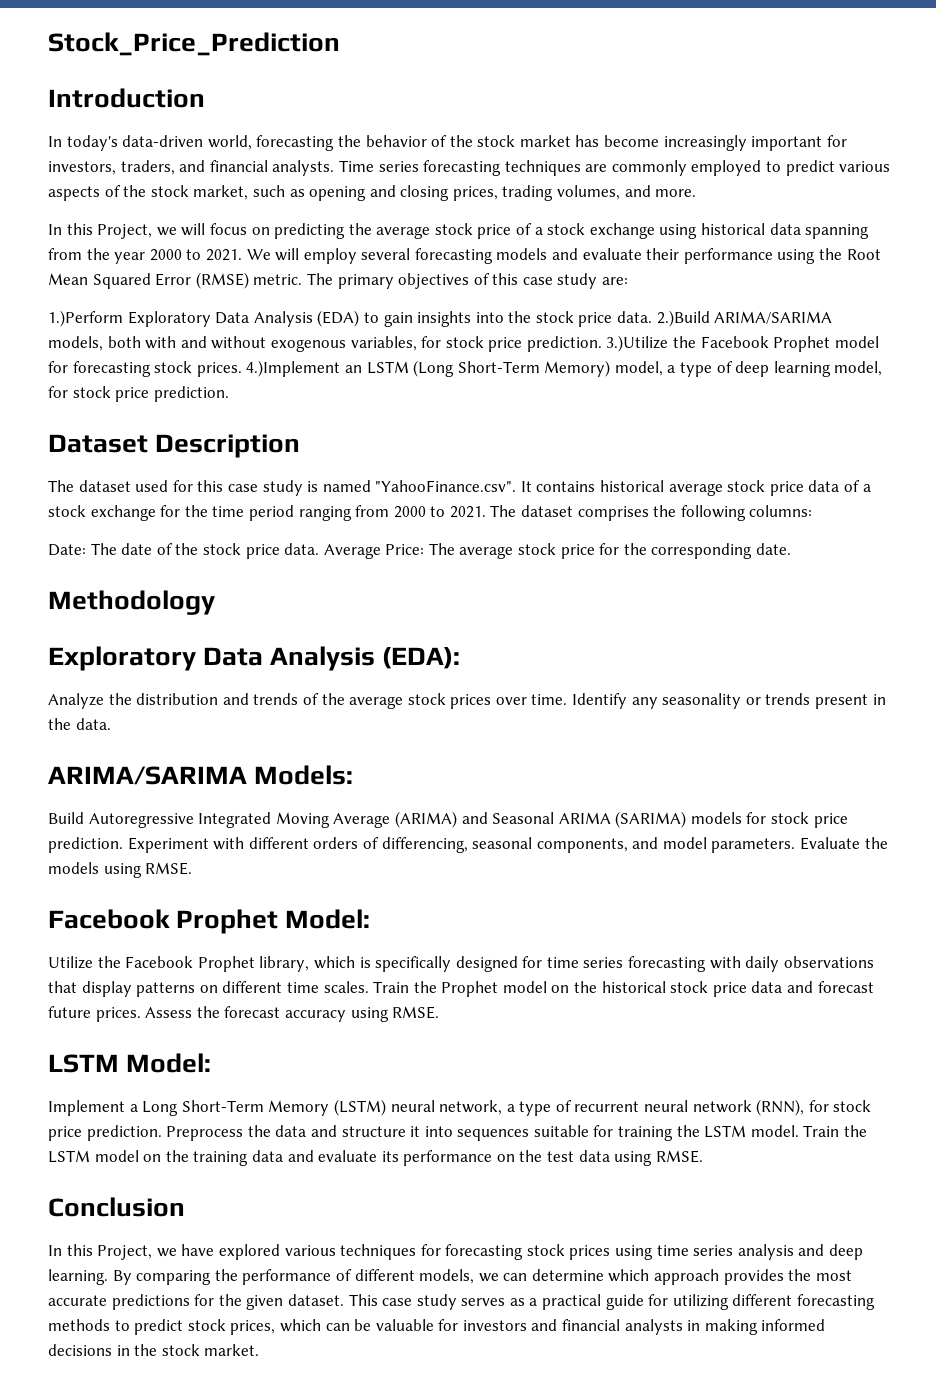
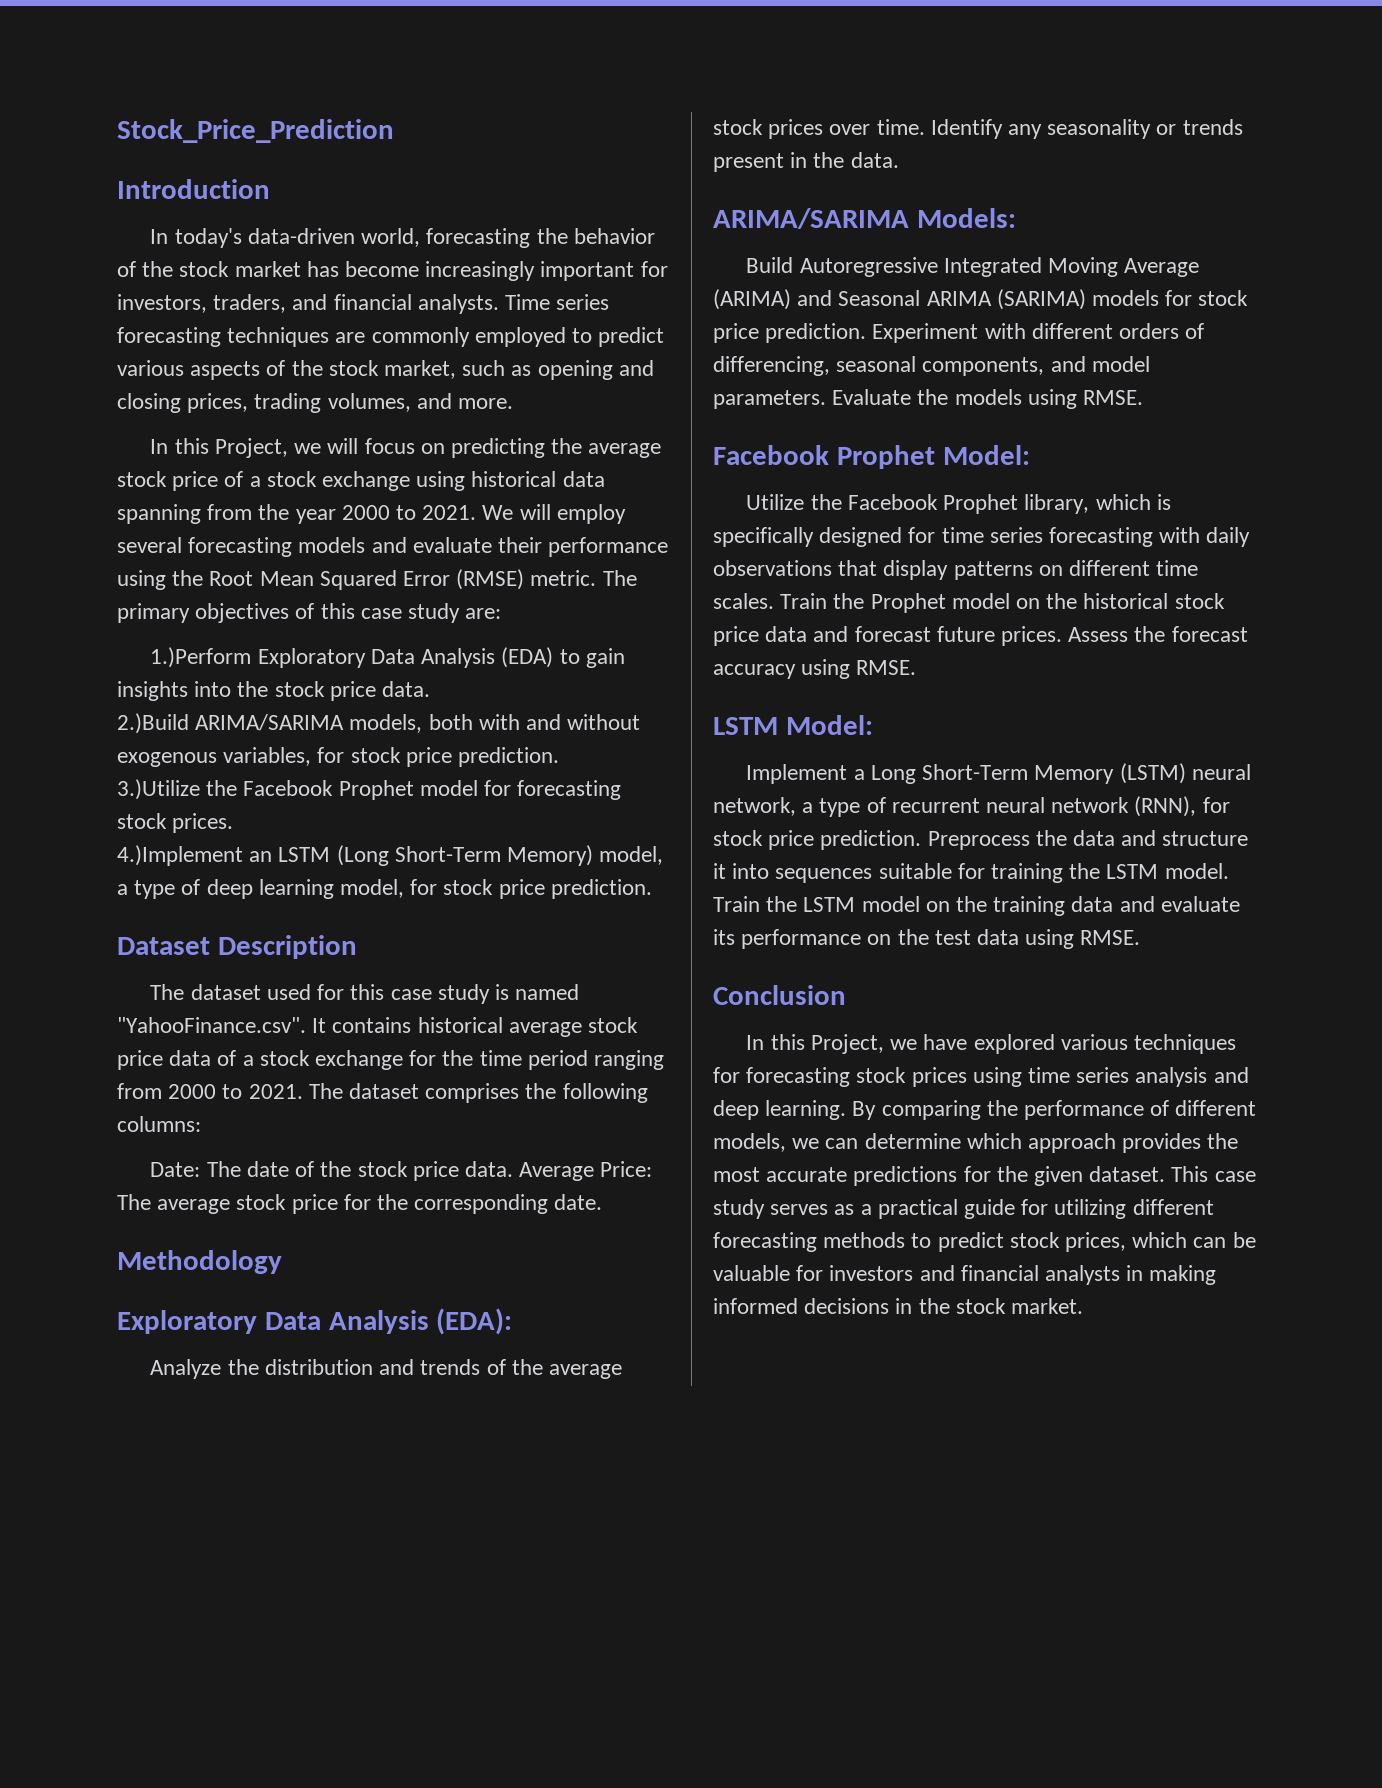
- 1.)Perform Exploratory Data Analysis (EDA) to gain insights into the stock price data. 2.)Build ARIMA/SARIMA models, both with and without exogenous variables, for stock price prediction. 3.)Utilize the Facebook Prophet model for forecasting stock prices. 4.)Implement an LSTM (Long Short-Term Memory) model, a type of deep learning model, for stock price prediction.
+ 1.)Perform Exploratory Data Analysis (EDA) to gain insights into the stock price data.
+ 2.)Build ARIMA/SARIMA models, both with and without exogenous variables, for stock price prediction.
+ 3.)Utilize the Facebook Prophet model for forecasting stock prices.
+ 4.)Implement an LSTM (Long Short-Term Memory) model, a type of deep learning model, for stock price prediction.

